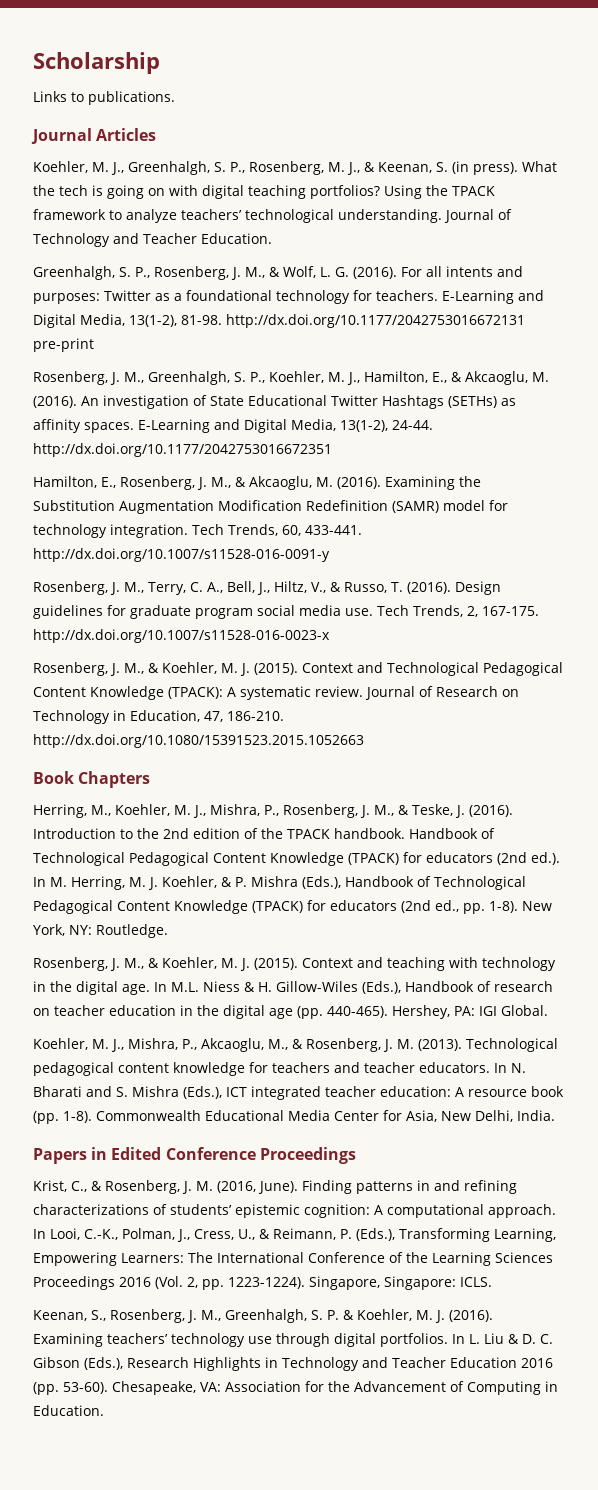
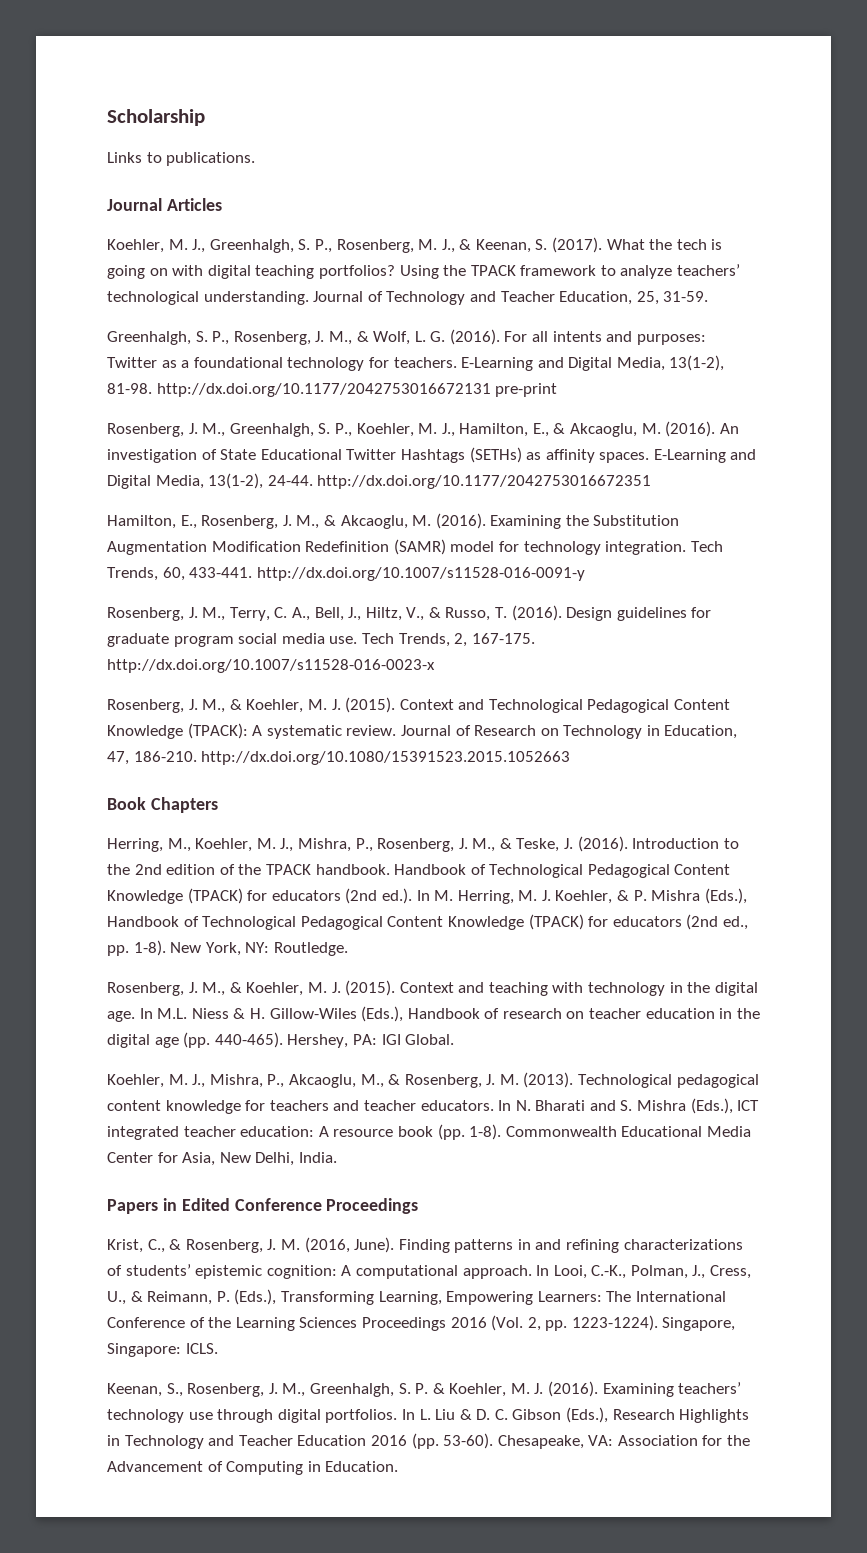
- Koehler, M. J., Greenhalgh, S. P., Rosenberg, M. J., & Keenan, S. (in press).
+ Koehler, M. J., Greenhalgh, S. P., Rosenberg, M. J., & Keenan, S. (2017).
- Journal of Technology and Teacher Education.
+ Journal of Technology and Teacher Education, 25, 31-59.

